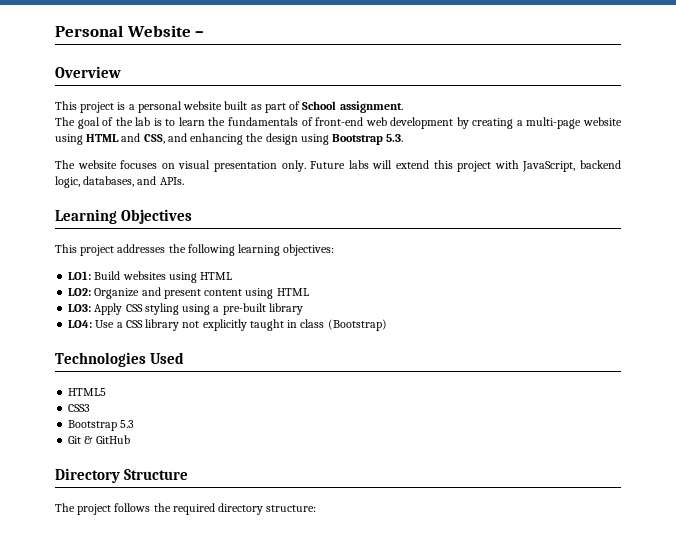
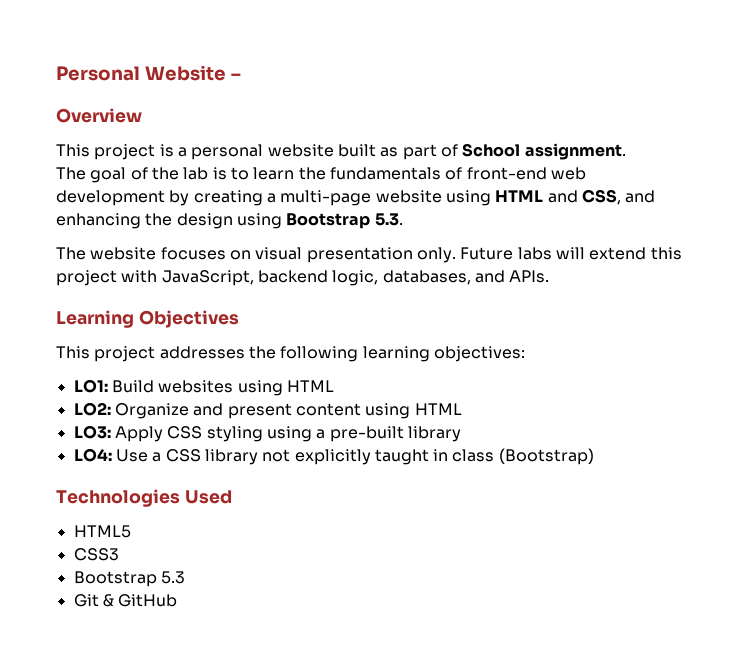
- Directory Structure
- The project follows the required directory structure:

